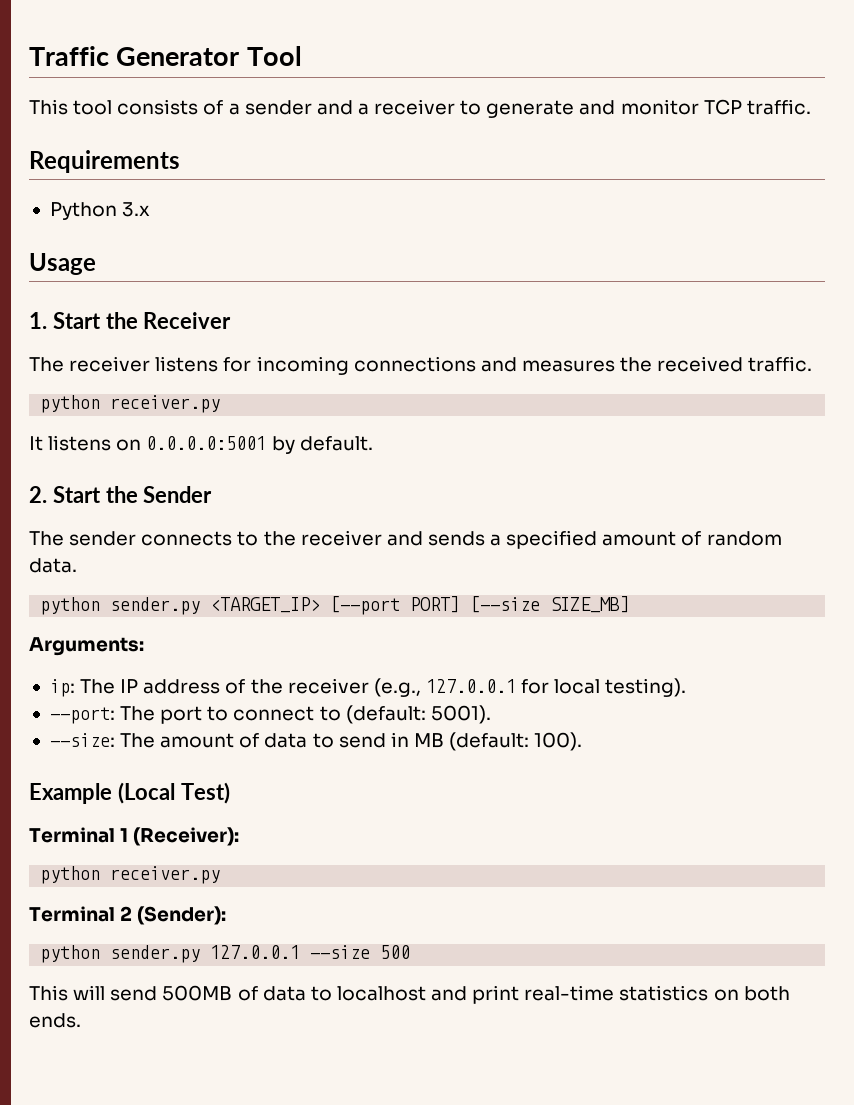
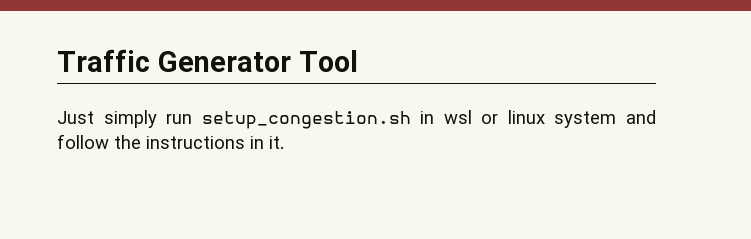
- This tool consists of a sender and a receiver to generate and monitor TCP traffic.
- Requirements
- Python 3.x
- Usage
- 1. Start the Receiver
- The receiver listens for incoming connections and measures the received traffic.
- python receiver.py
- It listens on 0.0.0.0:5001 by default.
- 2. Start the Sender
- The sender connects to the receiver and sends a specified amount of random data.
- python sender.py <TARGET_IP> [--port PORT] [--size SIZE_MB]
- Arguments:
- ip: The IP address of the receiver (e.g., 127.0.0.1 for local testing).
- --port: The port to connect to (default: 5001).
- --size: The amount of data to send in MB (default: 100).
- Example (Local Test)
- Terminal 1 (Receiver):
- python receiver.py
- Terminal 2 (Sender):
- python sender.py 127.0.0.1 --size 500
- This will send 500MB of data to localhost and print real-time statistics on both ends.
+ Just simply run setup_congestion.sh in wsl or linux system and follow the instructions in it.

